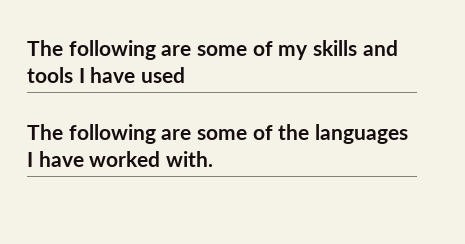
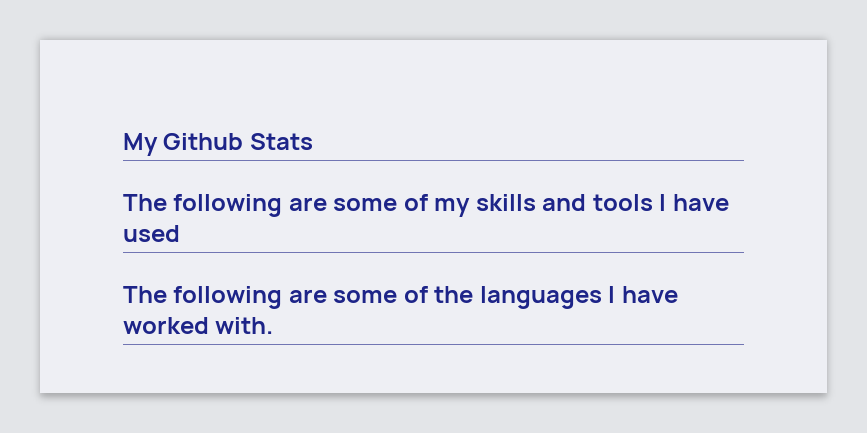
+ My Github Stats

